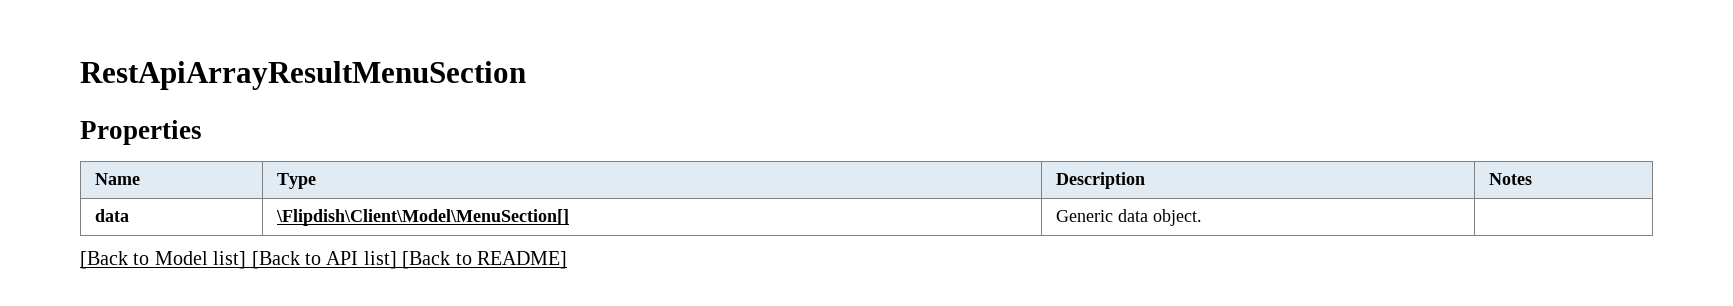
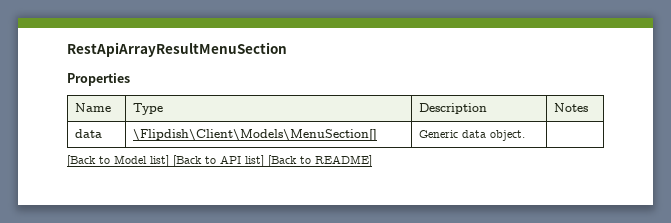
- data | \Flipdish\Client\Model\MenuSection[] | Generic data object. |
+ data | \Flipdish\Client\Models\MenuSection[] | Generic data object. |

